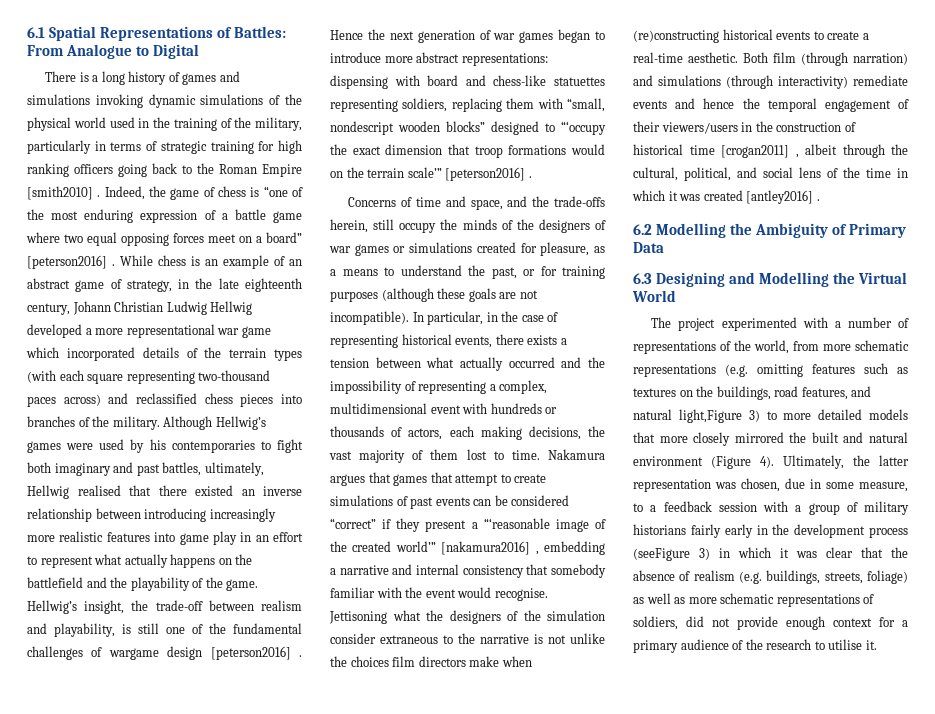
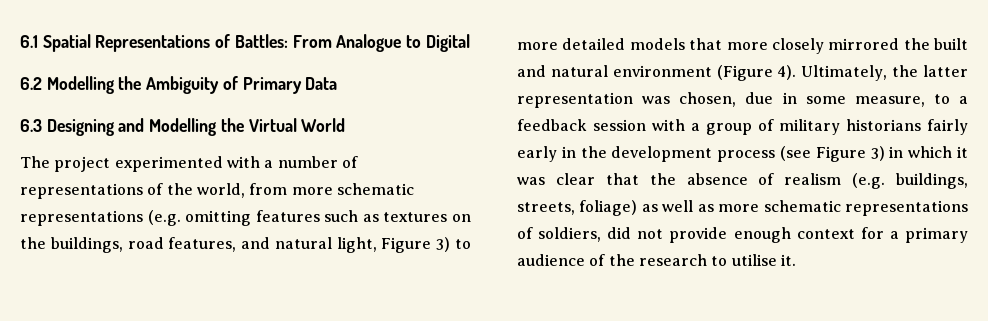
- There is a long history of games and simulations invoking dynamic simulations of the physical world used in the training of the military, particularly in terms of strategic training for high ranking officers going back to the Roman Empire [smith2010] . Indeed, the game of chess is “one of the most enduring expression of a battle game where two equal opposing forces meet on a board” [peterson2016] . While chess is an example of an abstract game of strategy, in the late eighteenth century, Johann Christian Ludwig Hellwig developed a more representational war game which incorporated details of the terrain types (with each square representing two-thousand paces across) and reclassified chess pieces into branches of the military. Although Hellwig’s games were used by his contemporaries to fight both imaginary and past battles, ultimately, Hellwig realised that there existed an inverse relationship between introducing increasingly more realistic features into game play in an effort to represent what actually happens on the battlefield and the playability of the game. Hellwig’s insight, the trade-off between realism and playability, is still one of the fundamental challenges of wargame design [peterson2016] . Hence the next generation of war games began to introduce more abstract representations: dispensing with board and chess-like statuettes representing soldiers, replacing them with “small, nondescript wooden blocks” designed to “‘occupy the exact dimension that troop formations would on the terrain scale’” [peterson2016] .
- Concerns of time and space, and the trade-offs herein, still occupy the minds of the designers of war games or simulations created for pleasure, as a means to understand the past, or for training purposes (although these goals are not incompatible). In particular, in the case of representing historical events, there exists a tension between what actually occurred and the impossibility of representing a complex, multidimensional event with hundreds or thousands of actors, each making decisions, the vast majority of them lost to time. Nakamura argues that games that attempt to create simulations of past events can be considered “correct” if they present a “‘reasonable image of the created world’” [nakamura2016] , embedding a narrative and internal consistency that somebody familiar with the event would recognise. Jettisoning what the designers of the simulation consider extraneous to the narrative is not unlike the choices film directors make when (re)constructing historical events to create a real-time aesthetic. Both film (through narration) and simulations (through interactivity) remediate events and hence the temporal engagement of their viewers/users in the construction of historical time [crogan2011] , albeit through the cultural, political, and social lens of the time in which it was created [antley2016] .
- The project experimented with a number of representations of the world, from more schematic representations (e.g. omitting features such as textures on the buildings, road features, and natural light,Figure 3) to more detailed models that more closely mirrored the built and natural environment (Figure 4).
+ The project experimented with a number of representations of the world, from more schematic representations (e.g. omitting features such as textures on the buildings, road features, and natural light, Figure 3) to more detailed models that more closely mirrored the built and natural environment (Figure 4).
- Ultimately, the latter representation was chosen, due in some measure, to a feedback session with a group of military historians fairly early in the development process (seeFigure 3) in which it was clear that the absence of realism (e.g. buildings, streets, foliage) as well as more schematic representations of soldiers, did not provide enough context for a primary audience of the research to utilise it.
+ Ultimately, the latter representation was chosen, due in some measure, to a feedback session with a group of military historians fairly early in the development process (see Figure 3) in which it was clear that the absence of realism (e.g. buildings, streets, foliage) as well as more schematic representations of soldiers, did not provide enough context for a primary audience of the research to utilise it.

